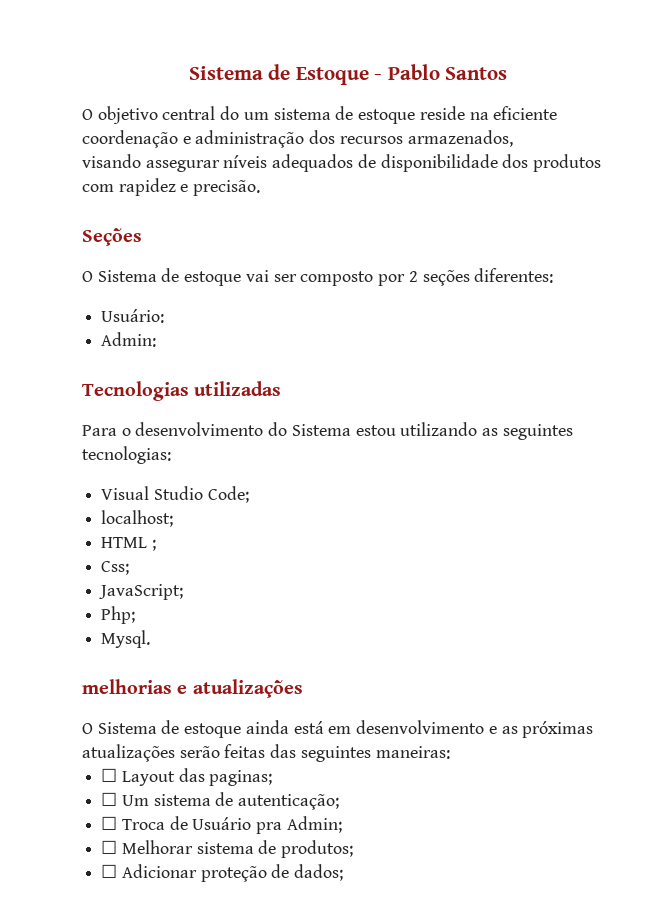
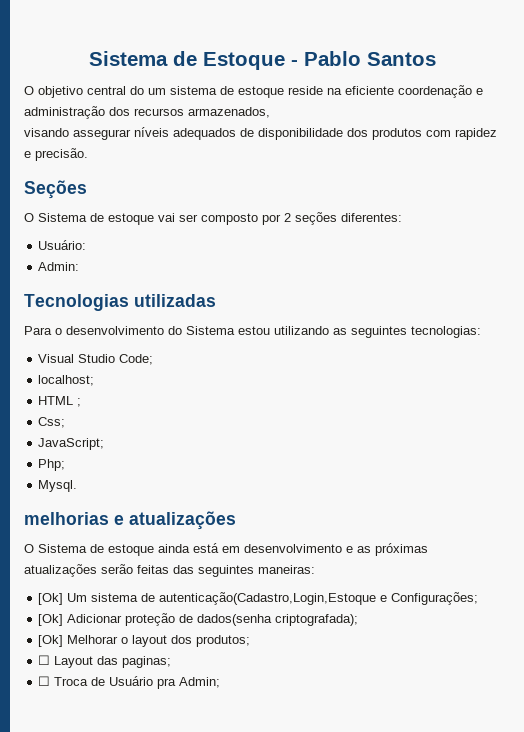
+ [Ok] Um sistema de autenticação(Cadastro,Login,Estoque e Configurações;
+ [Ok] Adicionar proteção de dados(senha criptografada);
+ [Ok] Melhorar o layout dos produtos;
- ☐ Um sistema de autenticação;
- ☐ Melhorar sistema de produtos;
- ☐ Adicionar proteção de dados;

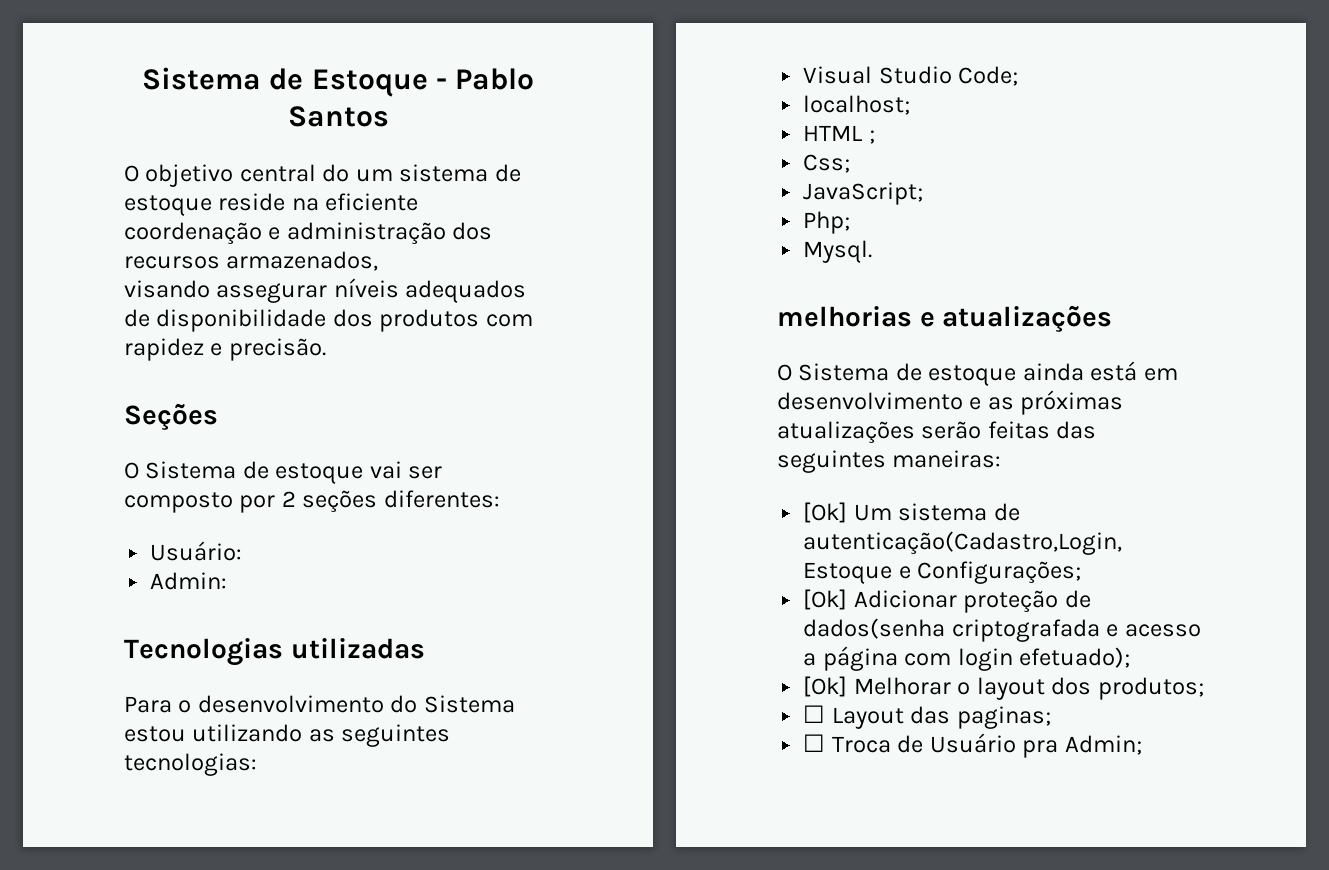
- [Ok] Adicionar proteção de dados(senha criptografada);
+ [Ok] Adicionar proteção de dados(senha criptografada e acesso a página com login efetuado);

